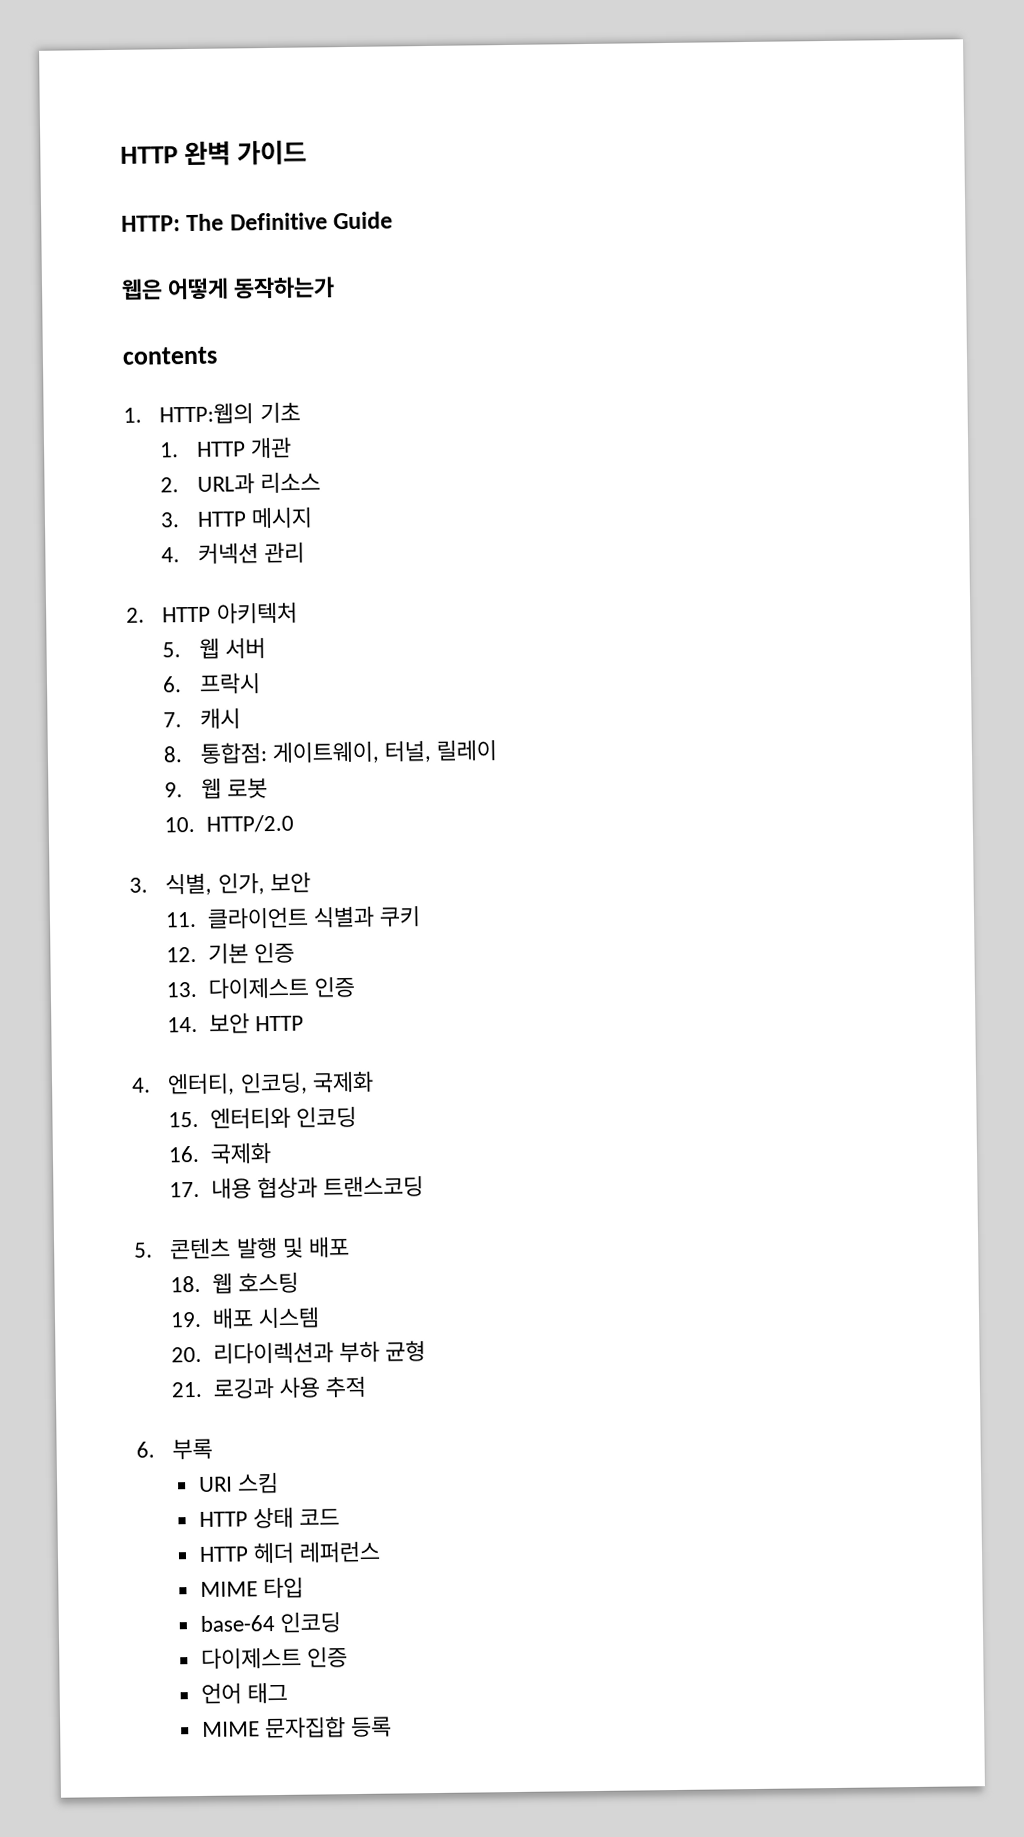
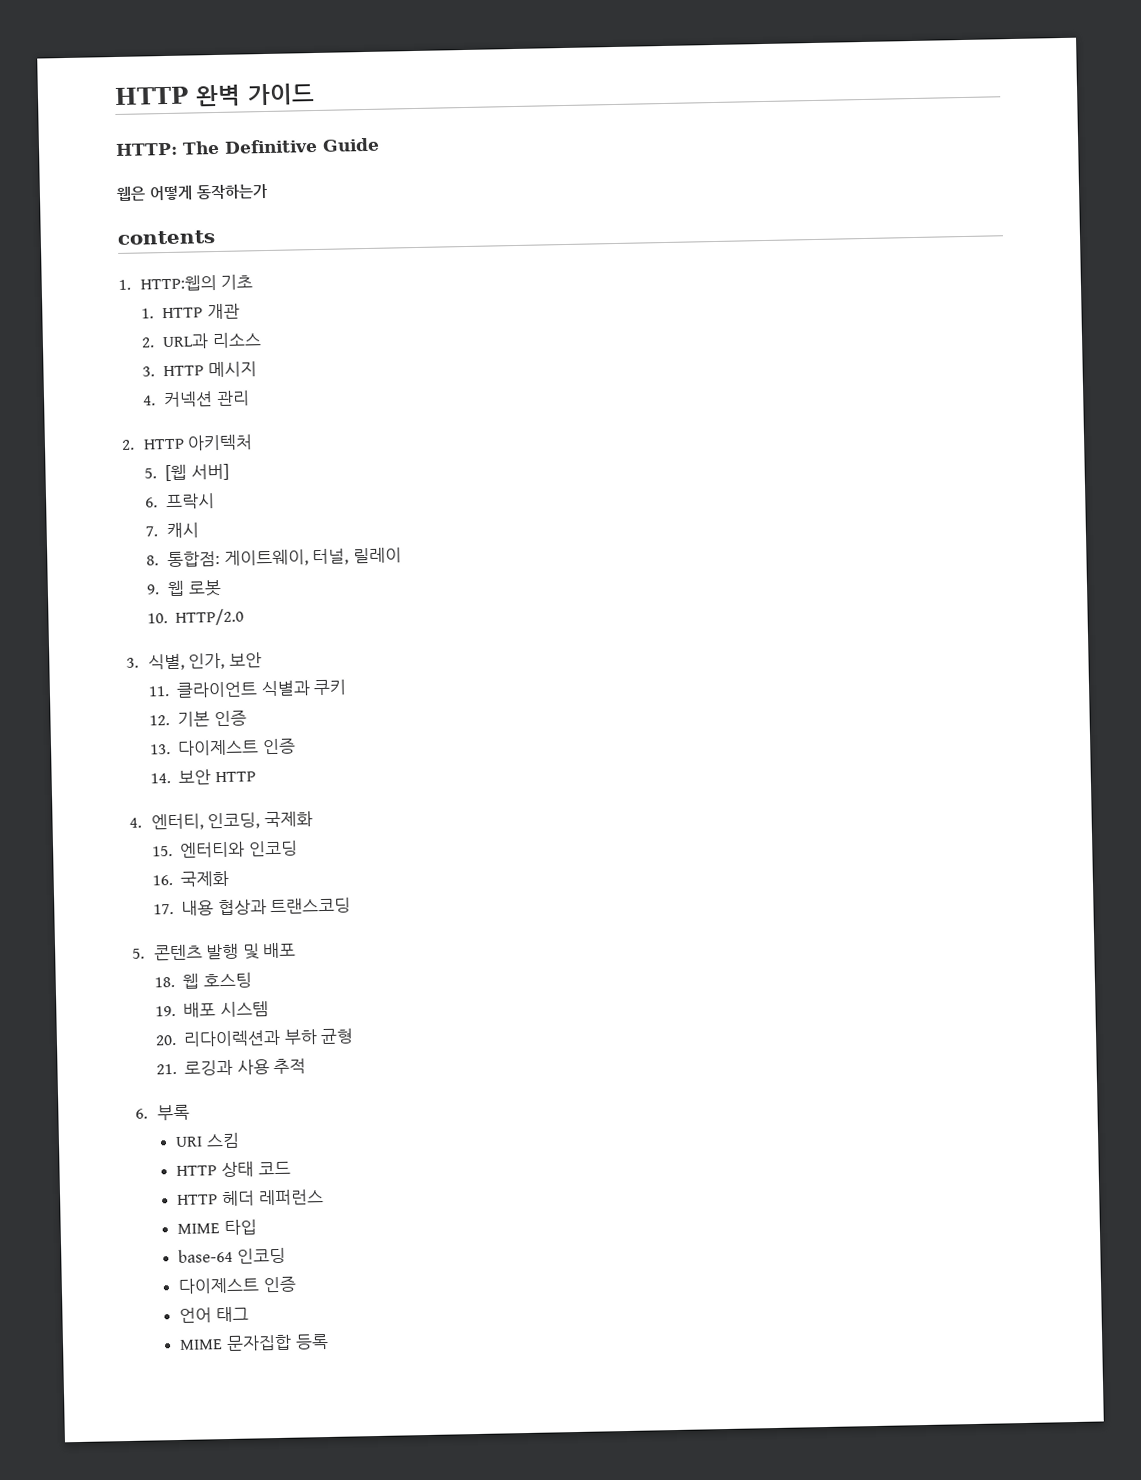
- 5. 웹 서버
+ 5. [웹 서버]

